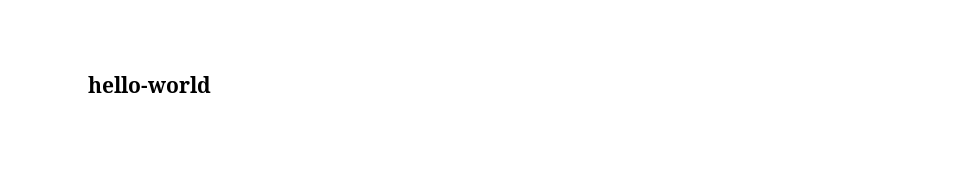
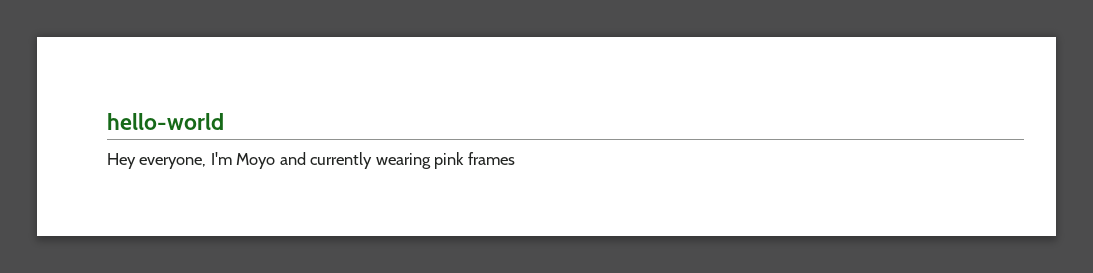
+ Hey everyone, I'm Moyo and currently wearing pink frames

